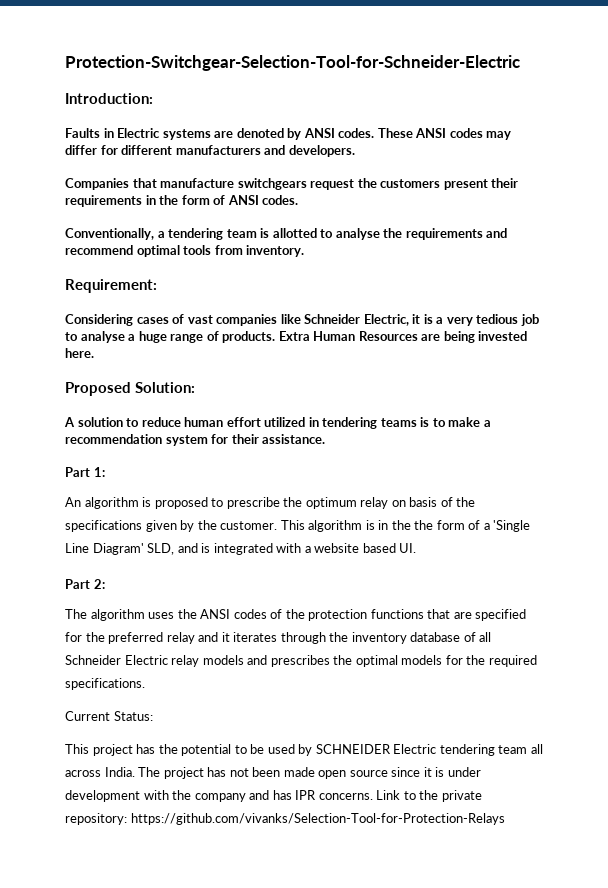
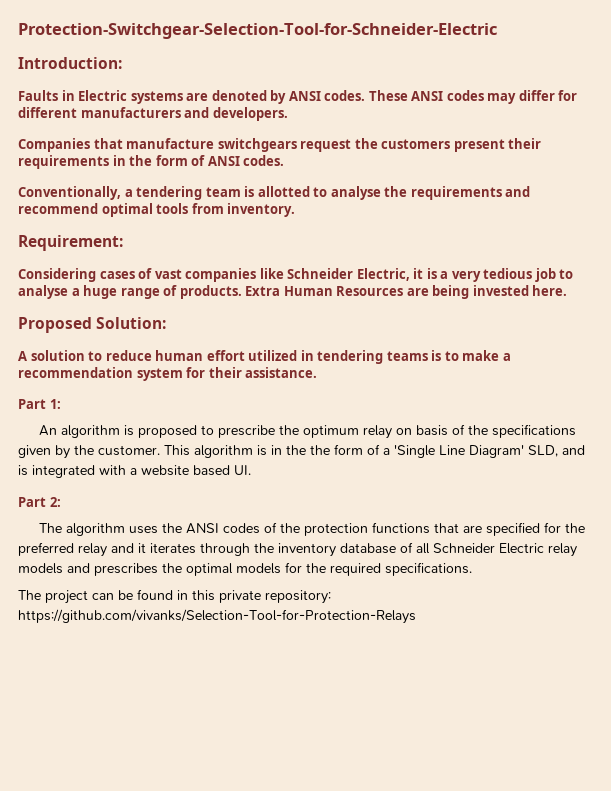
- Current Status:
- This project has the potential to be used by SCHNEIDER Electric tendering team all across India. The project has not been made open source since it is under development with the company and has IPR concerns. Link to the private repository: https://github.com/vivanks/Selection-Tool-for-Protection-Relays
+ The project can be found in this private repository: https://github.com/vivanks/Selection-Tool-for-Protection-Relays

